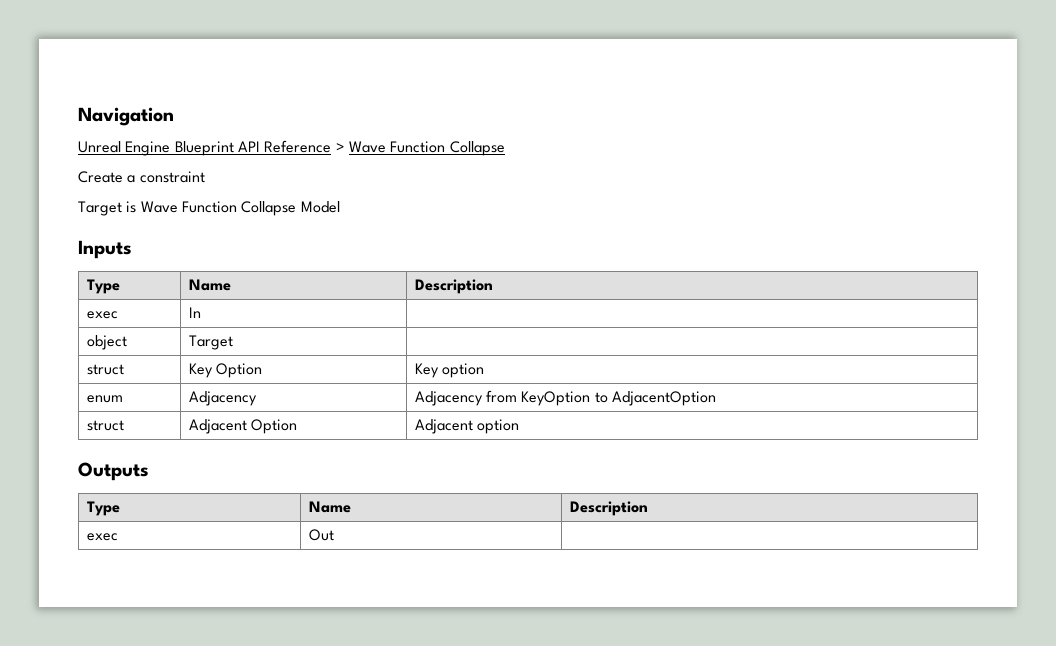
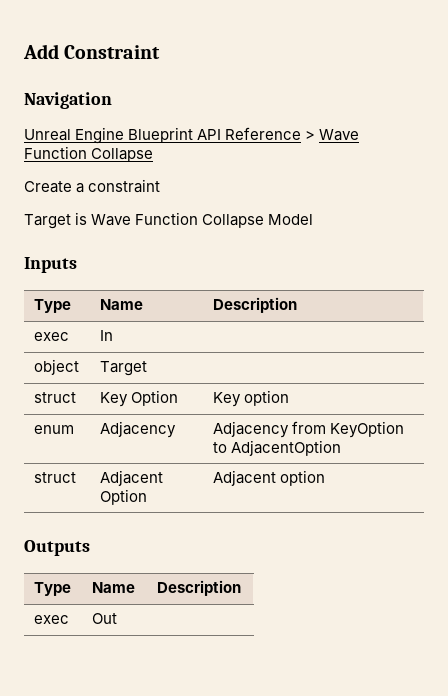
+ Add Constraint

